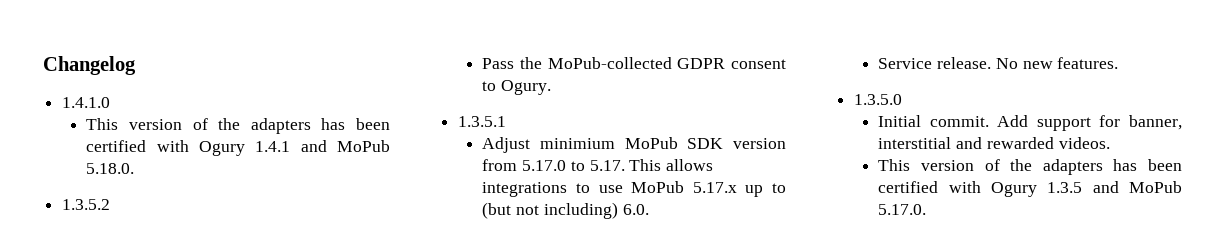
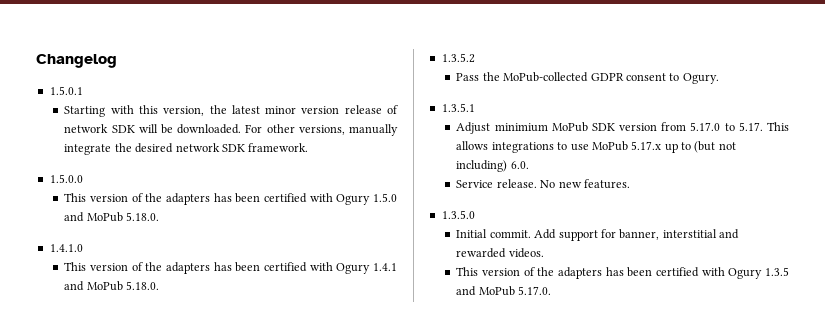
+ 1.5.0.1
+ Starting with this version, the latest minor version release of network SDK will be downloaded. For other versions, manually integrate the desired network SDK framework.
+ 1.5.0.0
+ This version of the adapters has been certified with Ogury 1.5.0 and MoPub 5.18.0.

